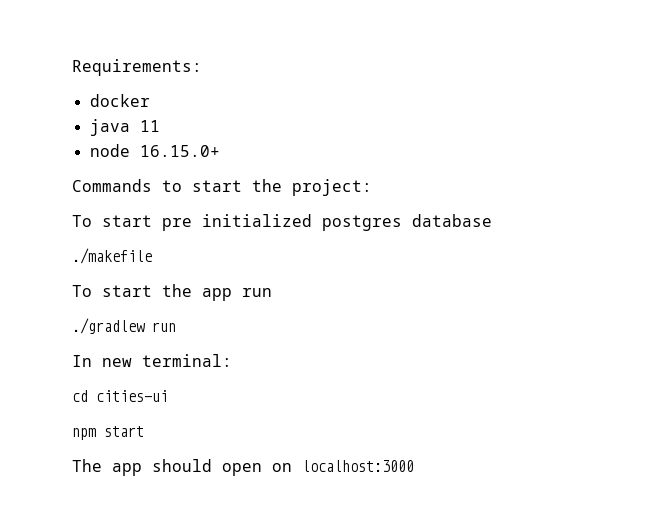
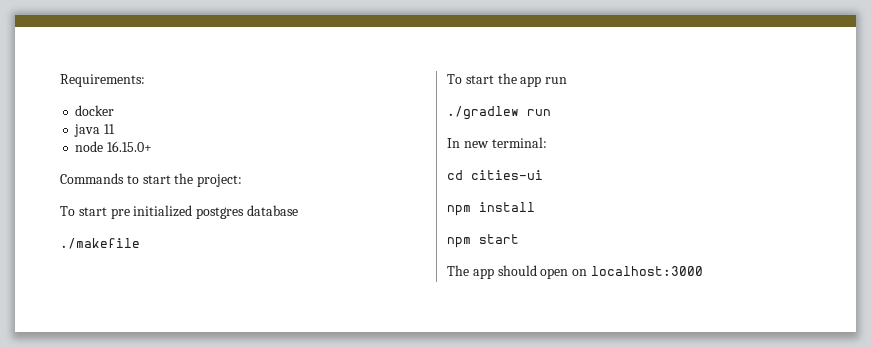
+ npm install

